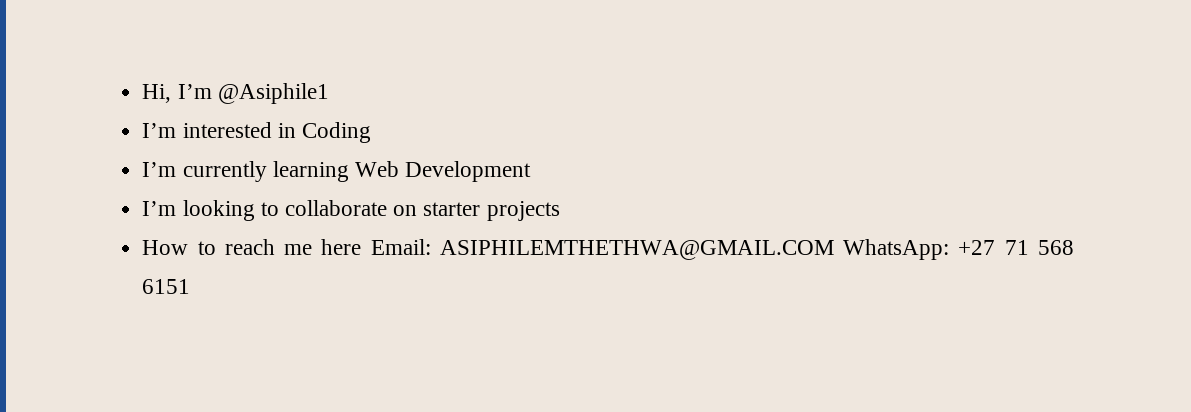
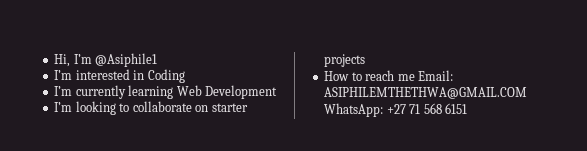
- How to reach me here Email: ASIPHILEMTHETHWA@GMAIL.COM WhatsApp: +27 71 568 6151
+ How to reach me Email: ASIPHILEMTHETHWA@GMAIL.COM WhatsApp: +27 71 568 6151

